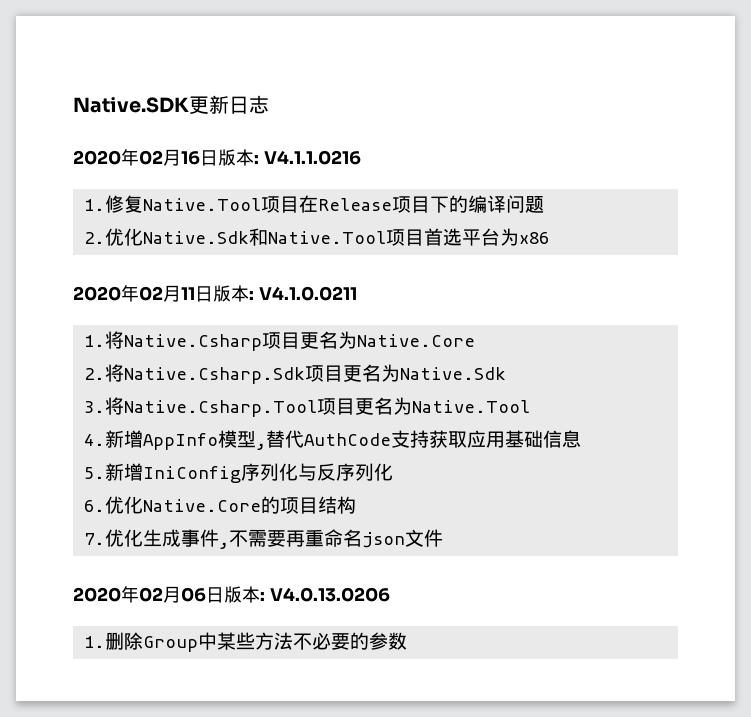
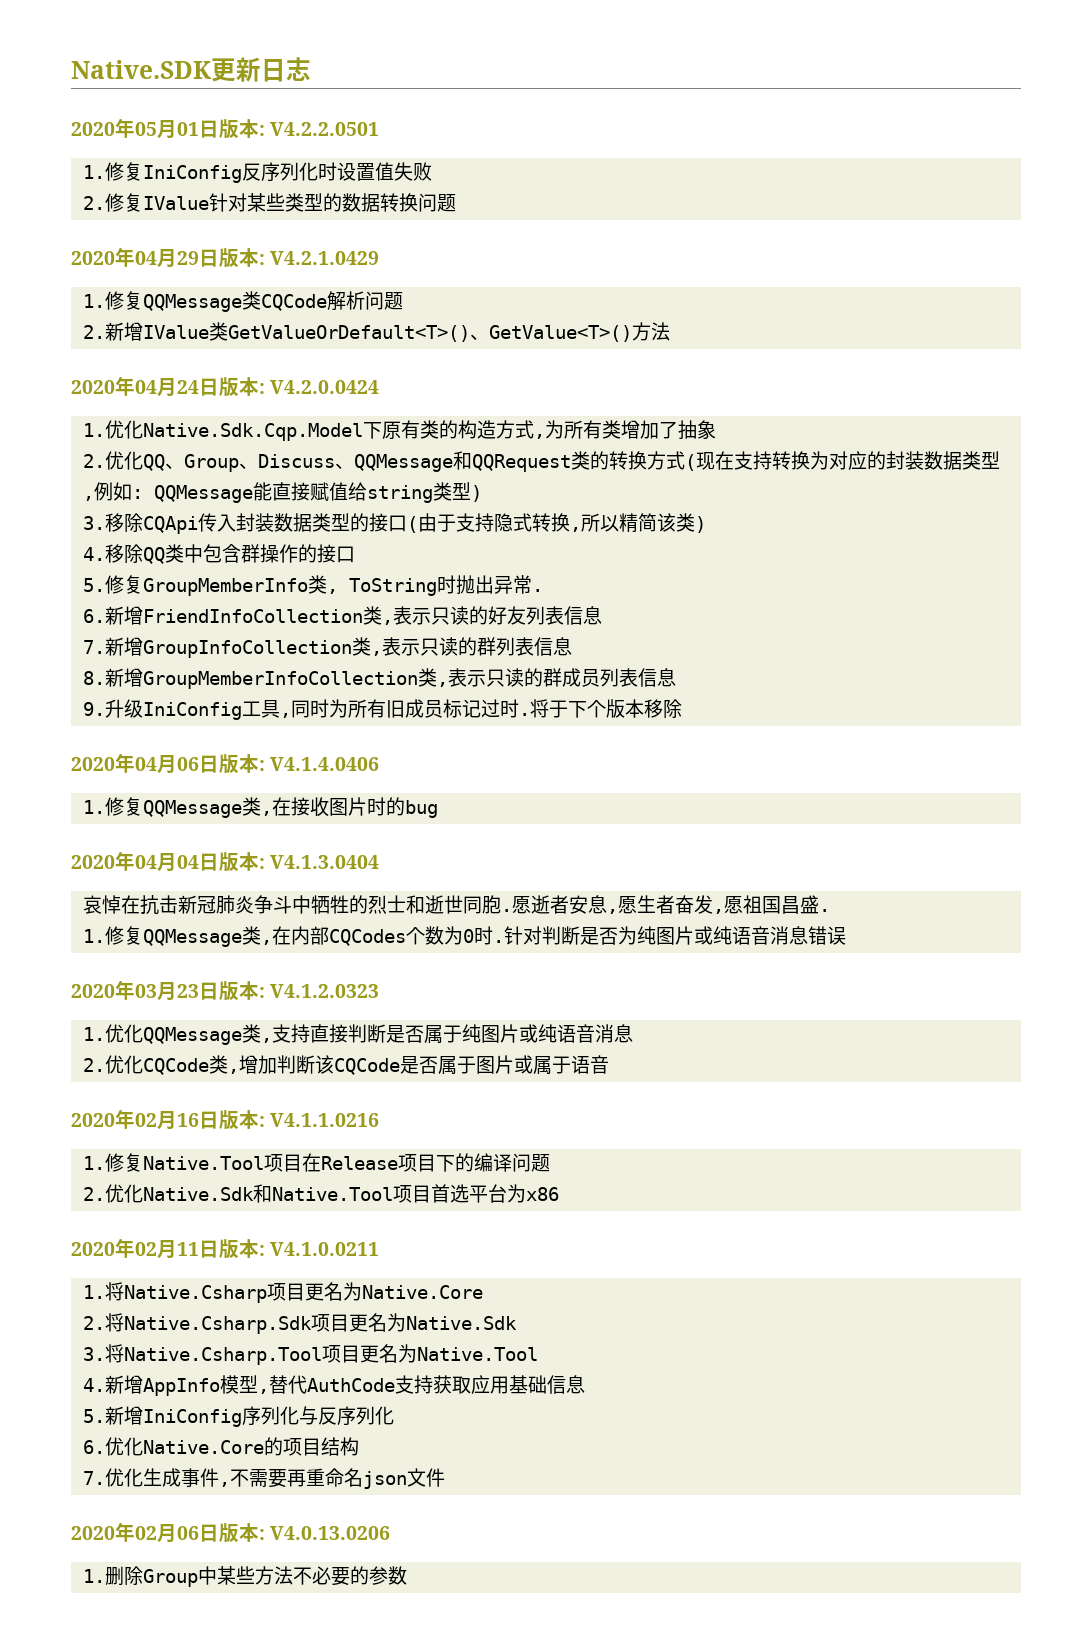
+ 2020年05月01日版本: V4.2.2.0501
+ 1.修复IniConfig反序列化时设置值失败
+ 2.修复IValue针对某些类型的数据转换问题
+ 2020年04月29日版本: V4.2.1.0429
+ 1.修复QQMessage类CQCode解析问题
+ 2.新增IValue类GetValueOrDefault<T>()、GetValue<T>()方法
+ 2020年04月24日版本: V4.2.0.0424
+ 1.优化Native.Sdk.Cqp.Model下原有类的构造方式,为所有类增加了抽象
+ 2.优化QQ、Group、Discuss、QQMessage和QQRequest类的转换方式(现在支持转换为对应的封装数据类型,例如: QQMessage能直接赋值给string类型)
+ 3.移除CQApi传入封装数据类型的接口(由于支持隐式转换,所以精简该类)
+ 4.移除QQ类中包含群操作的接口
+ 5.修复GroupMemberInfo类, ToString时抛出异常.
+ 6.新增FriendInfoCollection类,表示只读的好友列表信息
+ 7.新增GroupInfoCollection类,表示只读的群列表信息
+ 8.新增GroupMemberInfoCollection类,表示只读的群成员列表信息
+ 9.升级IniConfig工具,同时为所有旧成员标记过时.将于下个版本移除
+ 2020年04月06日版本: V4.1.4.0406
+ 1.修复QQMessage类,在接收图片时的bug
+ 2020年04月04日版本: V4.1.3.0404
+ 哀悼在抗击新冠肺炎争斗中牺牲的烈士和逝世同胞.愿逝者安息,愿生者奋发,愿祖国昌盛.
+ 1.修复QQMessage类,在内部CQCodes个数为0时.针对判断是否为纯图片或纯语音消息错误
+ 2020年03月23日版本: V4.1.2.0323
+ 1.优化QQMessage类,支持直接判断是否属于纯图片或纯语音消息
+ 2.优化CQCode类,增加判断该CQCode是否属于图片或属于语音

